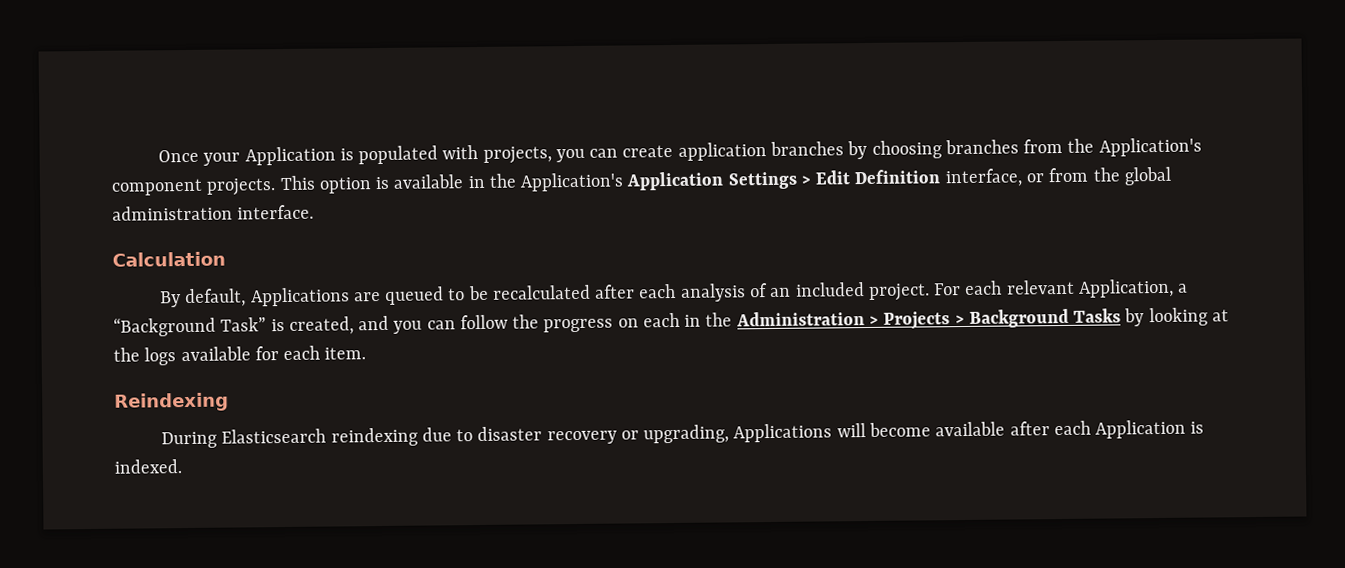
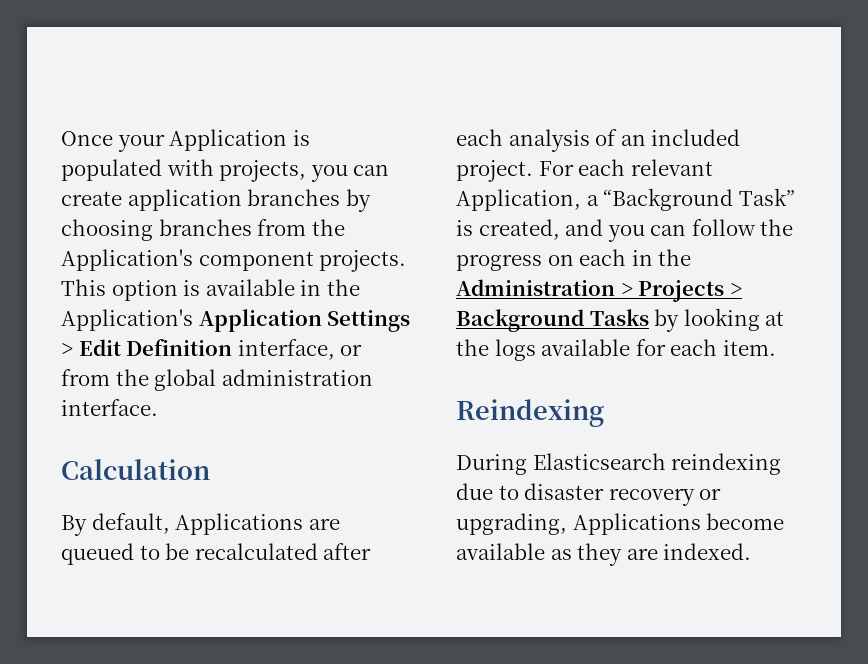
- During Elasticsearch reindexing due to disaster recovery or upgrading, Applications will become available after each Application is indexed.
+ During Elasticsearch reindexing due to disaster recovery or upgrading, Applications become available as they are indexed.

